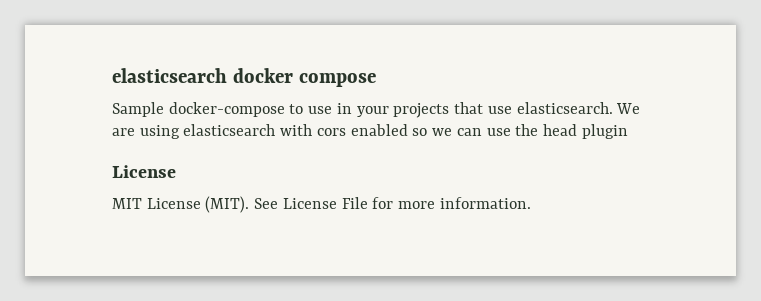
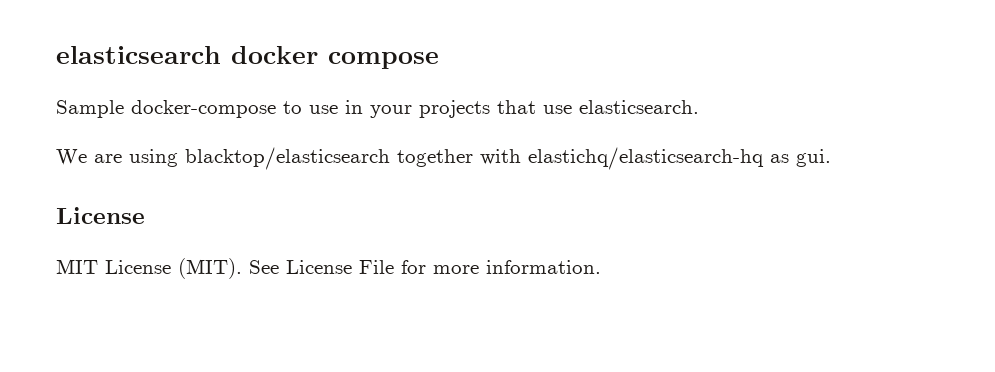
- Sample docker-compose to use in your projects that use elasticsearch. We are using elasticsearch with cors enabled so we can use the head plugin
+ Sample docker-compose to use in your projects that use elasticsearch.
+ We are using blacktop/elasticsearch together with elastichq/elasticsearch-hq as gui.

